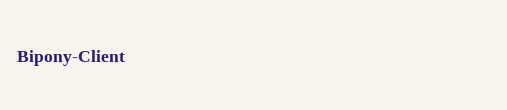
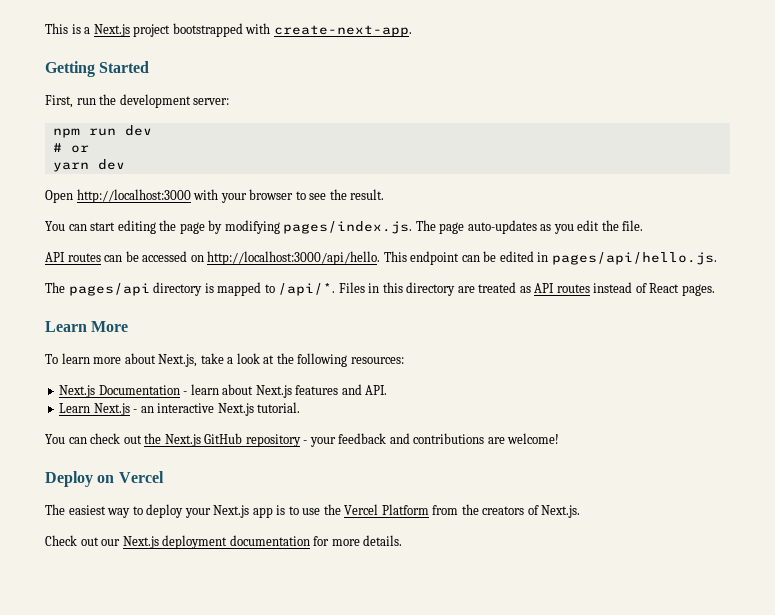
- Bipony-Client
+ This is a Next.js project bootstrapped with create-next-app.
+ Getting Started
+ First, run the development server:
+ npm run dev
+ # or
+ yarn dev
+ Open http://localhost:3000 with your browser to see the result.
+ You can start editing the page by modifying pages/index.js. The page auto-updates as you edit the file.
+ API routes can be accessed on http://localhost:3000/api/hello. This endpoint can be edited in pages/api/hello.js.
+ The pages/api directory is mapped to /api/*. Files in this directory are treated as API routes instead of React pages.
+ Learn More
+ To learn more about Next.js, take a look at the following resources:
+ Next.js Documentation - learn about Next.js features and API.
+ Learn Next.js - an interactive Next.js tutorial.
+ You can check out the Next.js GitHub repository - your feedback and contributions are welcome!
+ Deploy on Vercel
+ The easiest way to deploy your Next.js app is to use the Vercel Platform from the creators of Next.js.
+ Check out our Next.js deployment documentation for more details.

